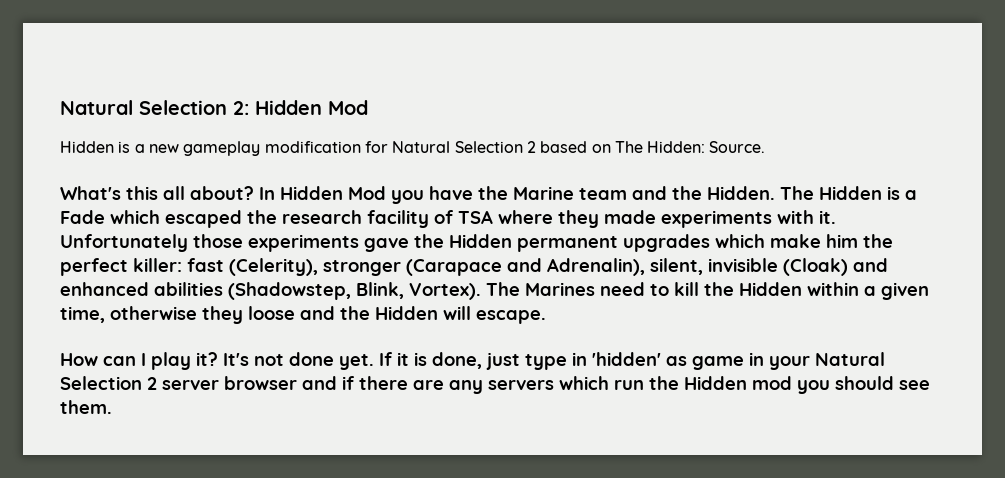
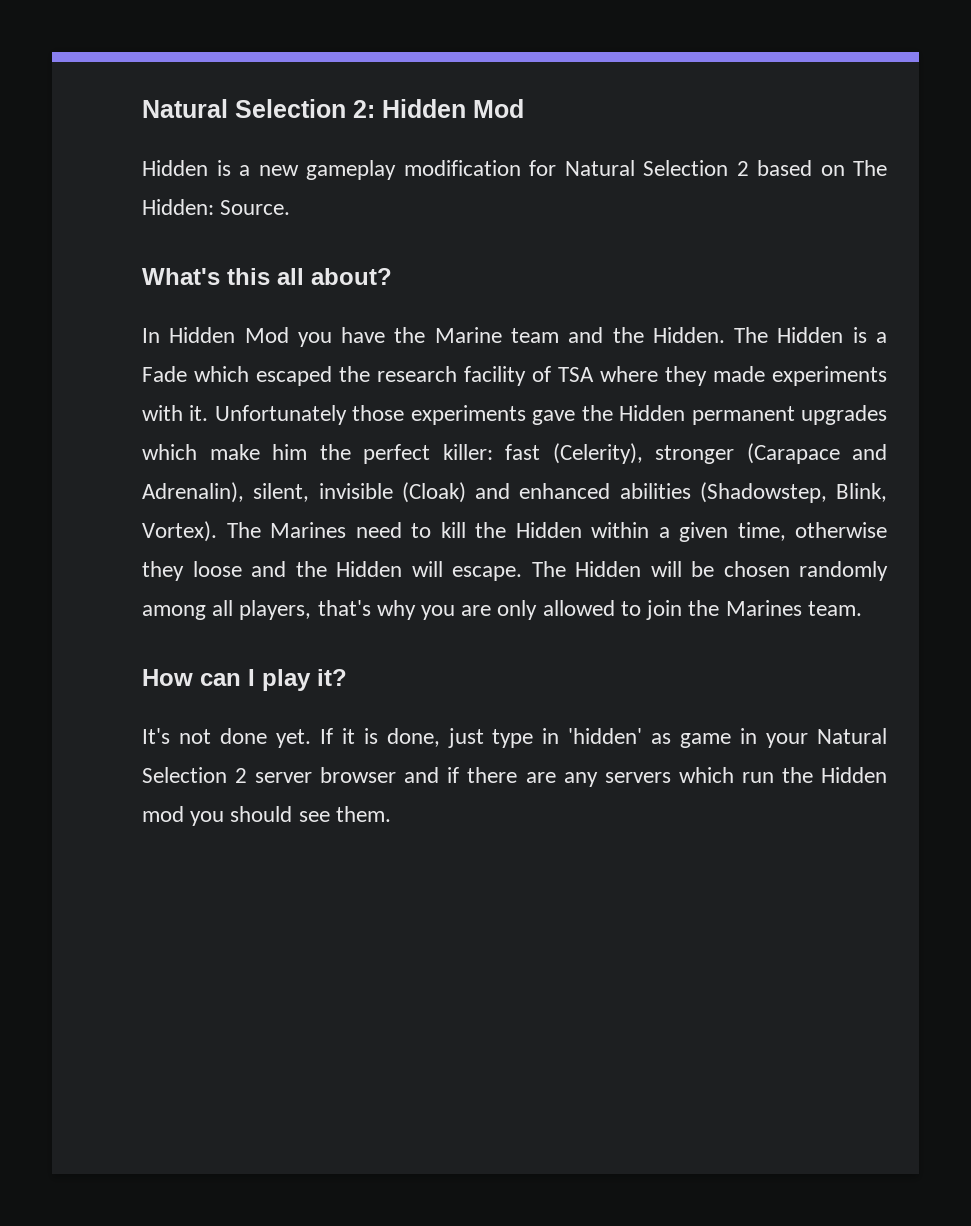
- What's this all about? In Hidden Mod you have the Marine team and the Hidden.
+ What's this all about?
+ In Hidden Mod you have the Marine team and the Hidden.
+ The Hidden will be chosen randomly among all players, that's why you are only allowed to join the Marines team.
- How can I play it? It's not done yet.
+ How can I play it?
+ It's not done yet.

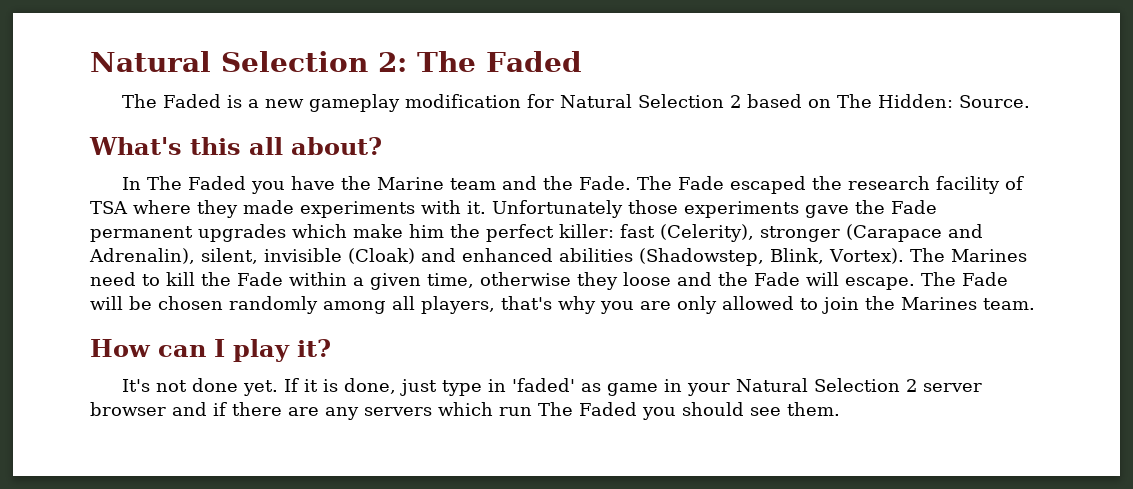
- Natural Selection 2: Hidden Mod
- Hidden is a new gameplay modification for Natural Selection 2 based on The Hidden: Source.
+ Natural Selection 2: The Faded
+ The Faded is a new gameplay modification for Natural Selection 2 based on The Hidden: Source.
- In Hidden Mod you have the Marine team and the Hidden. The Hidden is a Fade which escaped the research facility of TSA where they made experiments with it.
+ In The Faded you have the Marine team and the Fade. The Fade escaped the research facility of TSA where they made experiments with it.
- Unfortunately those experiments gave the Hidden permanent upgrades which make him the perfect killer: fast (Celerity), stronger (Carapace and Adrenalin), silent, invisible (Cloak) and enhanced abilities (Shadowstep, Blink, Vortex).
+ Unfortunately those experiments gave the Fade permanent upgrades which make him the perfect killer: fast (Celerity), stronger (Carapace and Adrenalin), silent, invisible (Cloak) and enhanced abilities (Shadowstep, Blink, Vortex).
- The Marines need to kill the Hidden within a given time, otherwise they loose and the Hidden will escape.
+ The Marines need to kill the Fade within a given time, otherwise they loose and the Fade will escape.
- The Hidden will be chosen randomly among all players, that's why you are only allowed to join the Marines team.
+ The Fade will be chosen randomly among all players, that's why you are only allowed to join the Marines team.
- If it is done, just type in 'hidden' as game in your Natural Selection 2 server browser and if there are any servers which run the Hidden mod you should see them.
+ If it is done, just type in 'faded' as game in your Natural Selection 2 server browser and if there are any servers which run The Faded you should see them.

